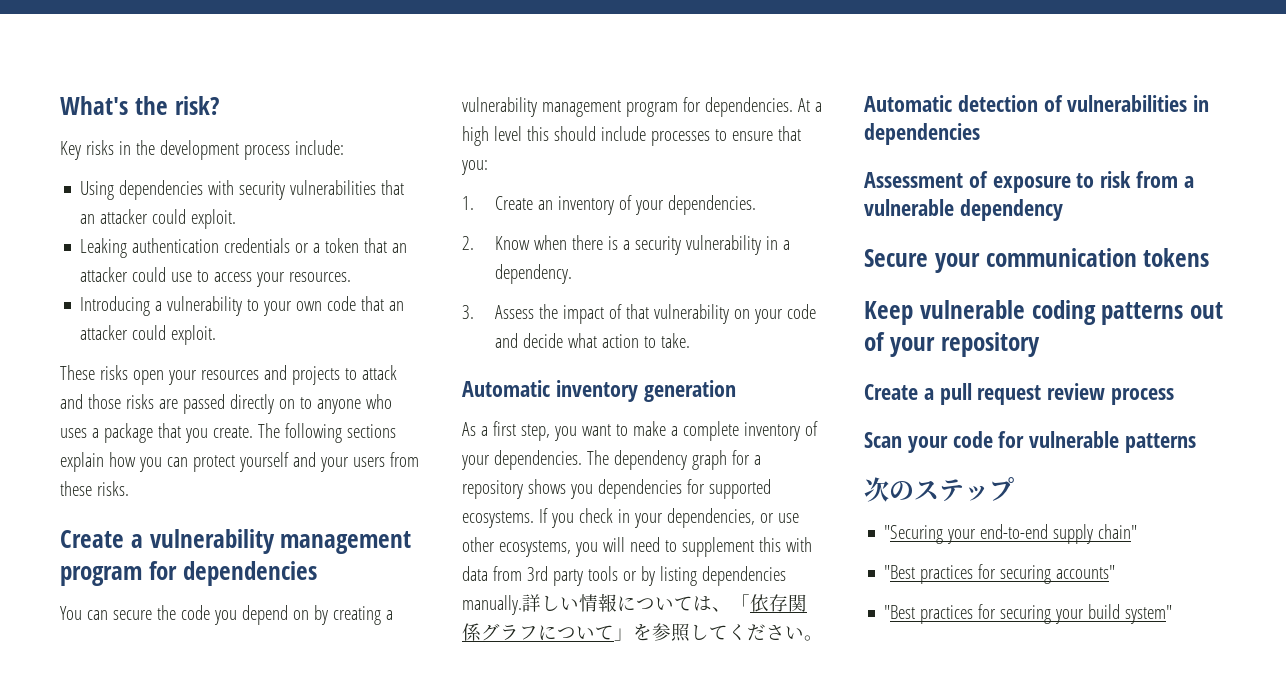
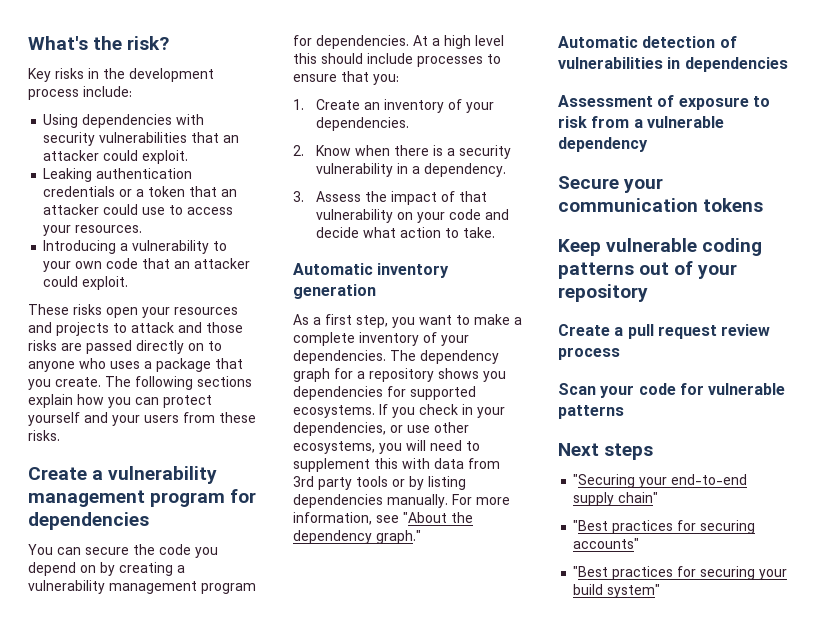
- 詳しい情報については、「依存関係グラフについて」を参照してください。
+ For more information, see "About the dependency graph."
- 次のステップ
+ Next steps

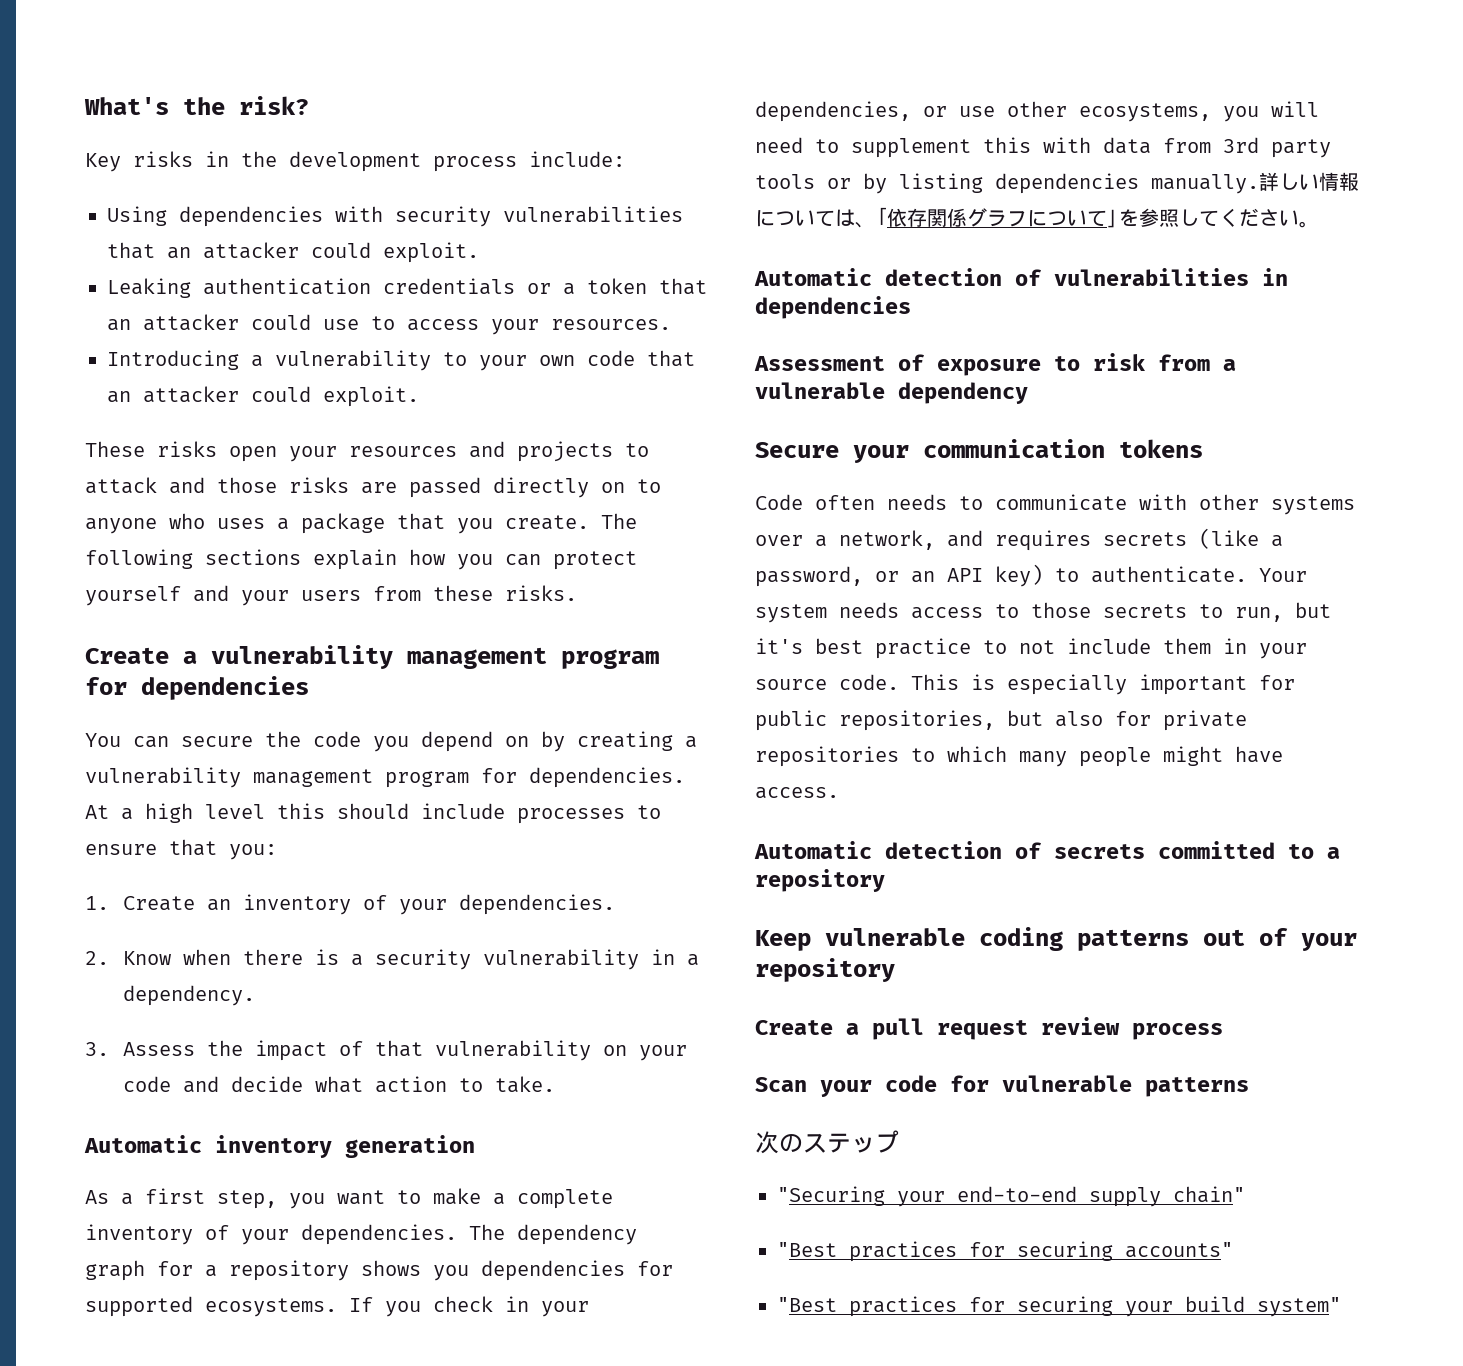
- For more information, see "About the dependency graph."
+ 詳しい情報については、「依存関係グラフについて」を参照してください。
+ Code often needs to communicate with other systems over a network, and requires secrets (like a password, or an API key) to authenticate. Your system needs access to those secrets to run, but it's best practice to not include them in your source code. This is especially important for public repositories, but also for private repositories to which many people might have access.
+ Automatic detection of secrets committed to a repository
- Next steps
+ 次のステップ

